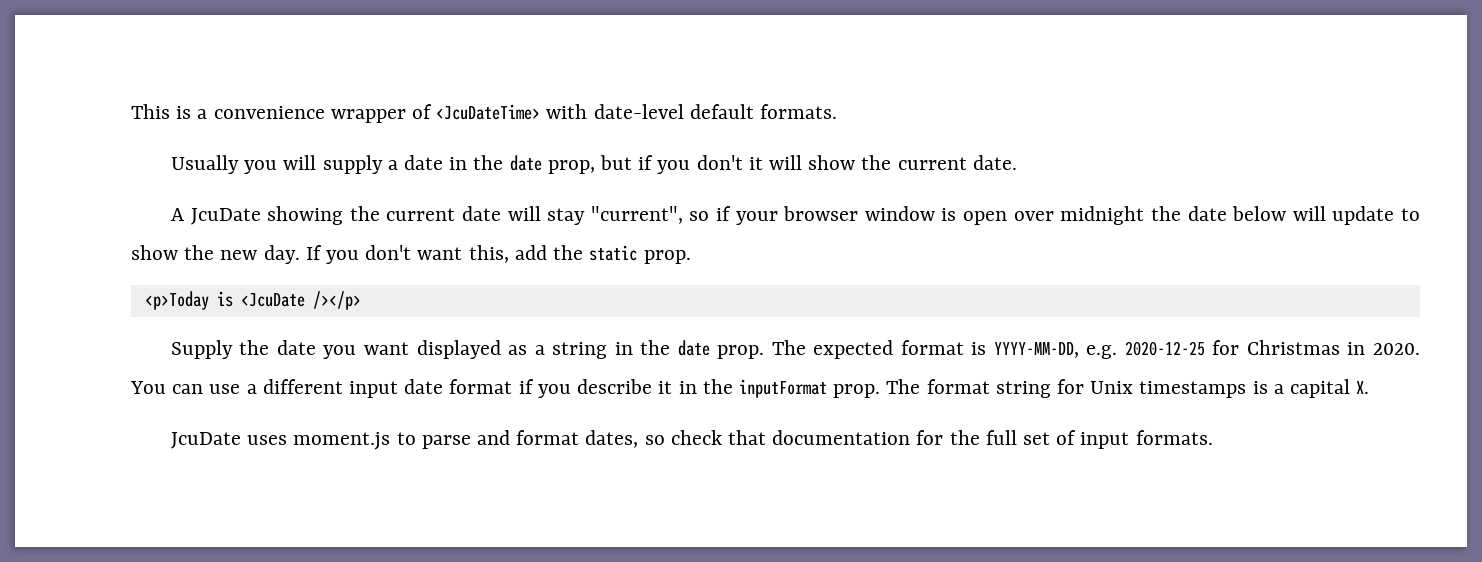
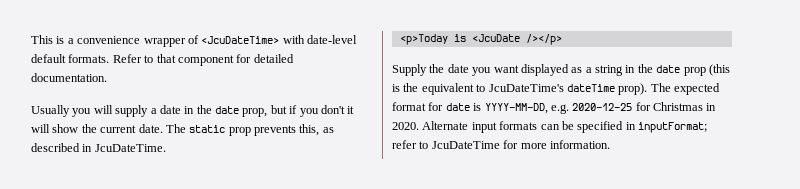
+ Refer to that component for detailed documentation.
- Usually you will supply a date in the date prop, but if you don't it will show the current date.
- A JcuDate showing the current date will stay "current", so if your browser window is open over midnight the date below will update to show the new day. If you don't want this, add the static prop.
+ Usually you will supply a date in the date prop, but if you don't it will show the current date. The static prop prevents this, as described in JcuDateTime.
- Supply the date you want displayed as a string in the date prop.
+ Supply the date you want displayed as a string in the date prop (this is the equivalent to JcuDateTime's dateTime prop).
- The expected format is YYYY-MM-DD, e.g. 2020-12-25 for Christmas in 2020.
+ The expected format for date is YYYY-MM-DD, e.g. 2020-12-25 for Christmas in 2020.
- You can use a different input date format if you describe it in the inputFormat prop. The format string for Unix timestamps is a capital X.
- JcuDate uses moment.js to parse and format dates, so check that documentation for the full set of input formats.
+ Alternate input formats can be specified in inputFormat; refer to JcuDateTime for more information.

